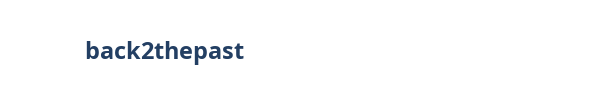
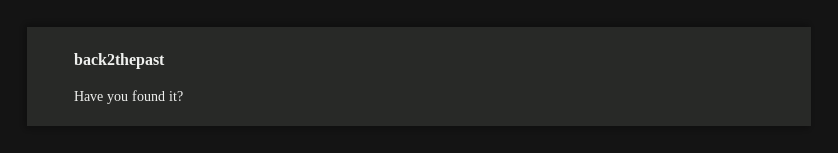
+ Have you found it?

